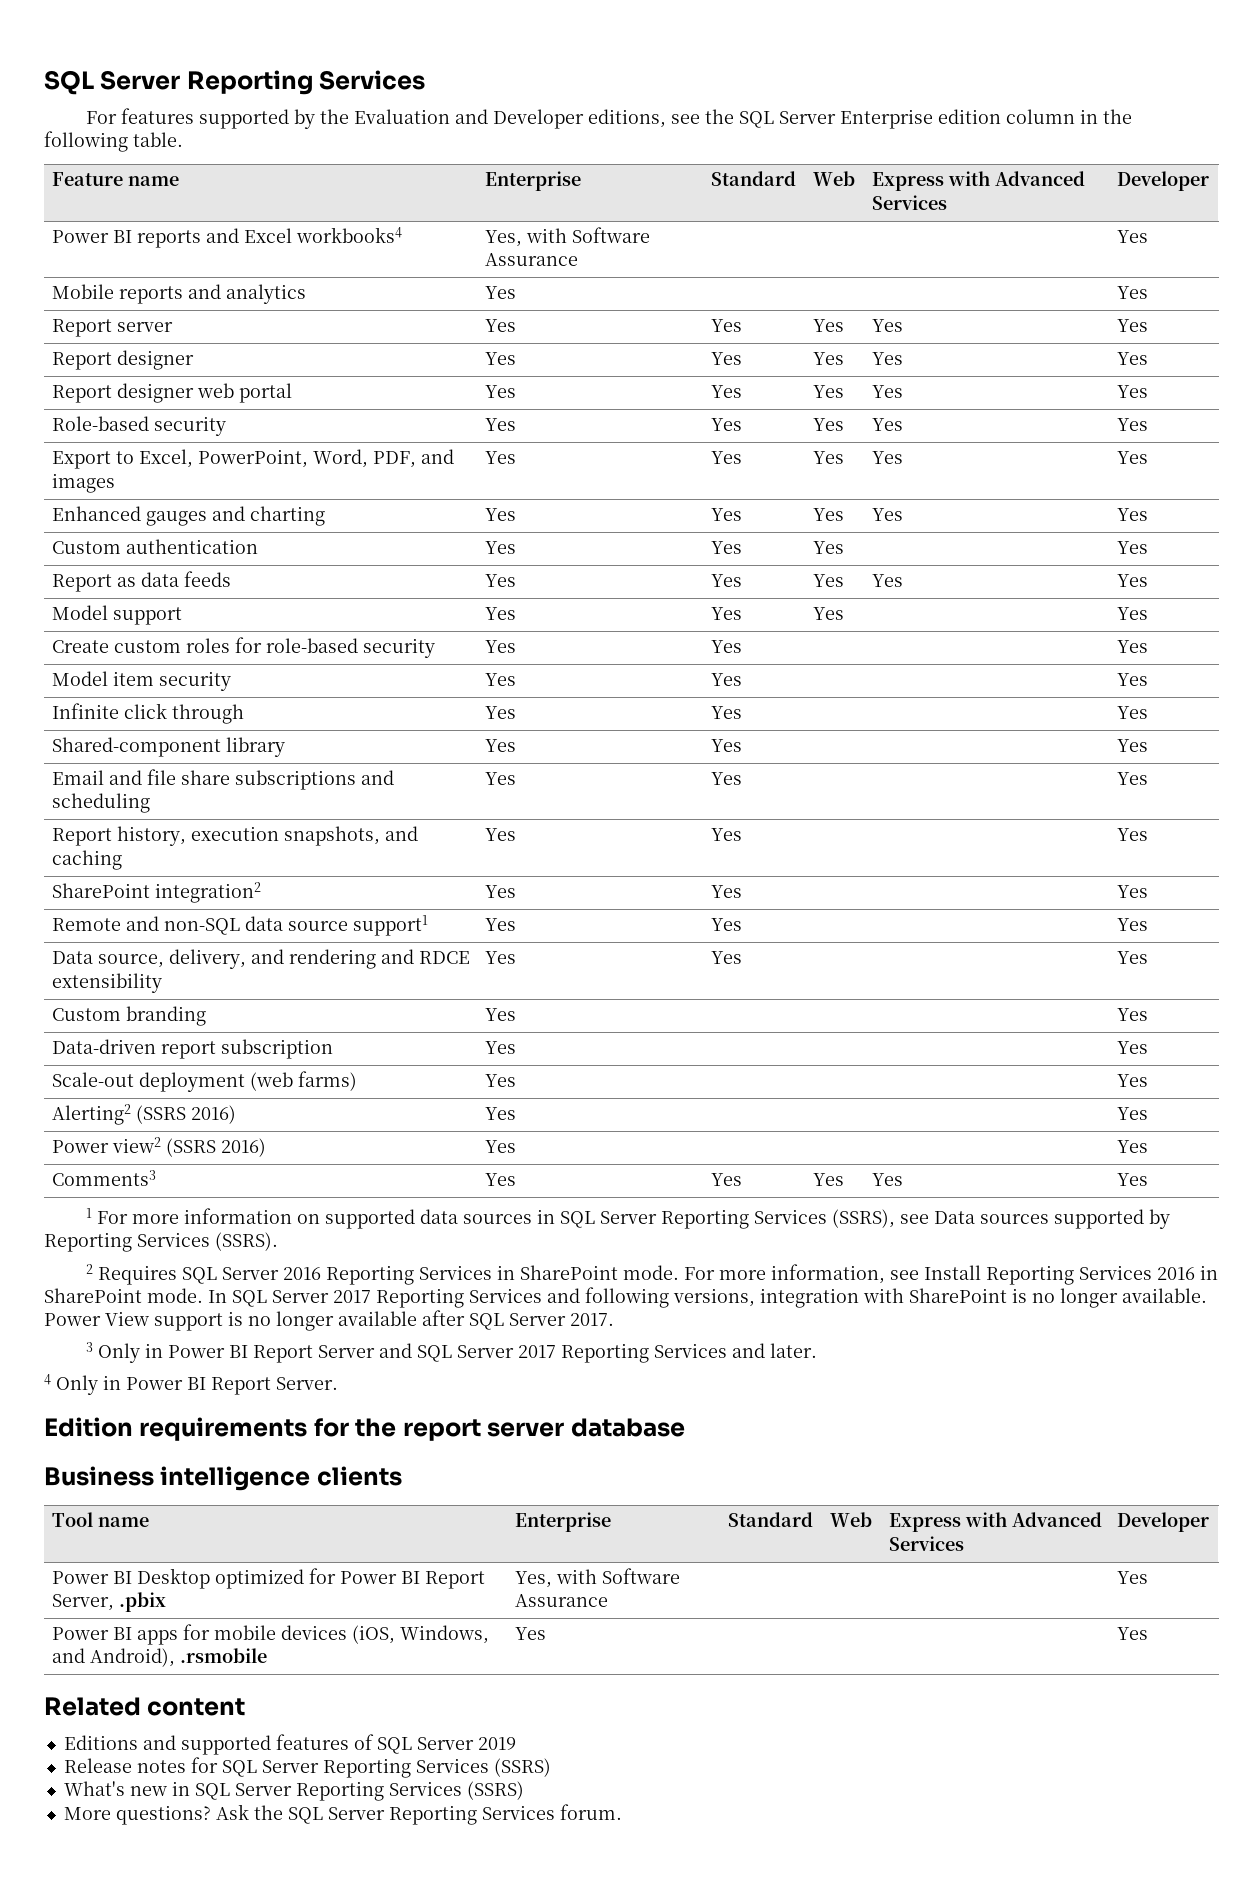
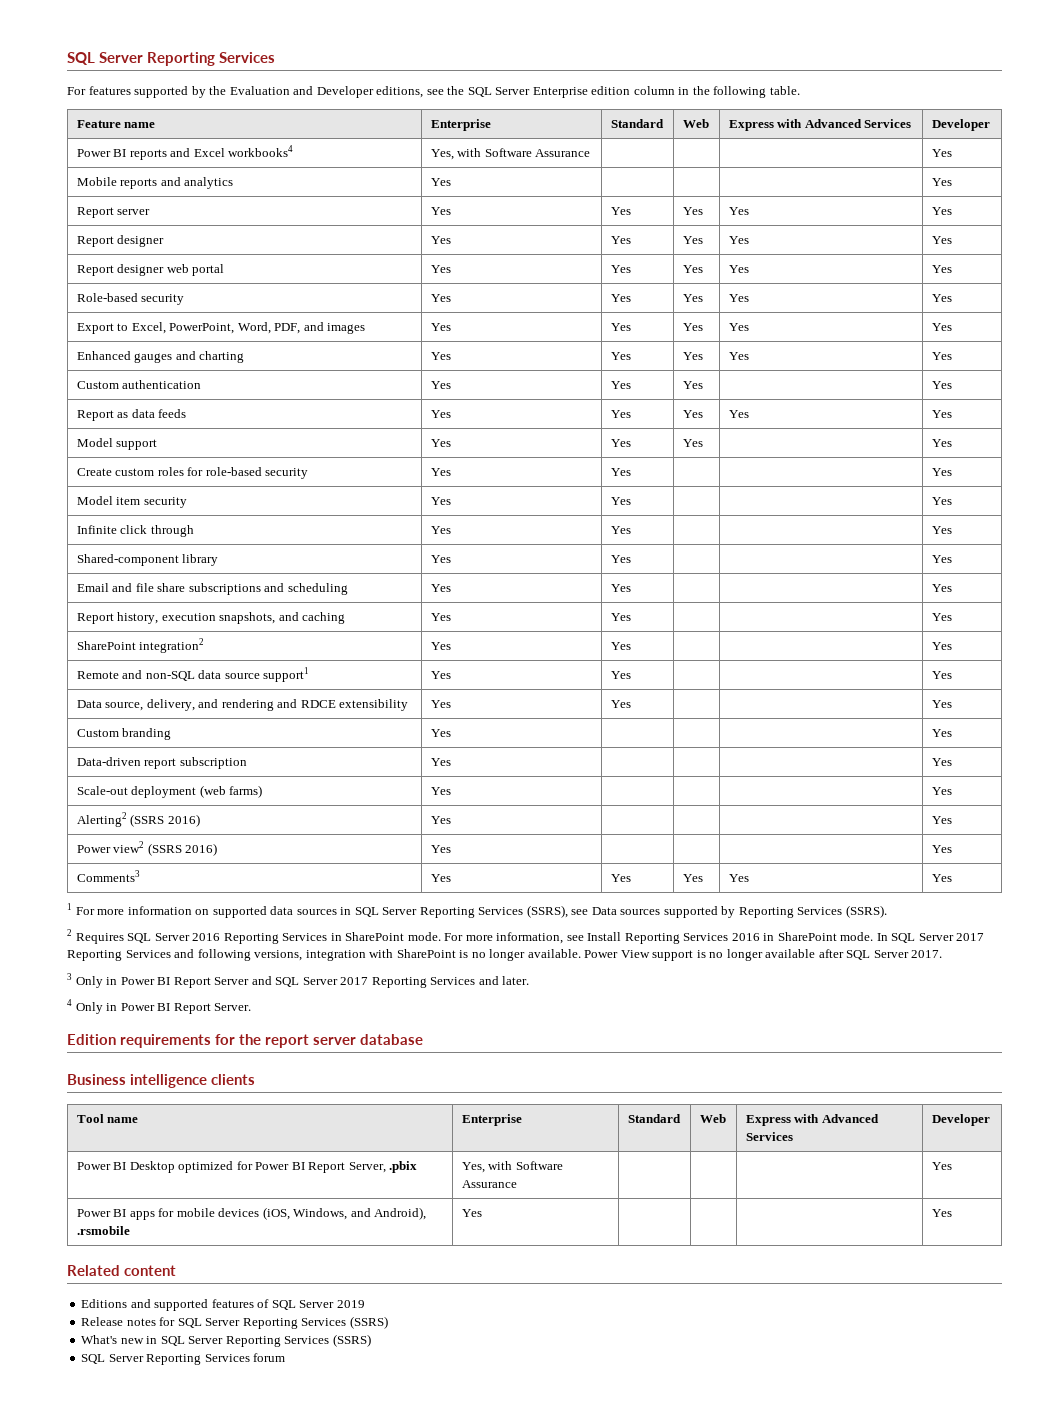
- More questions? Ask the SQL Server Reporting Services forum.
+ SQL Server Reporting Services forum

